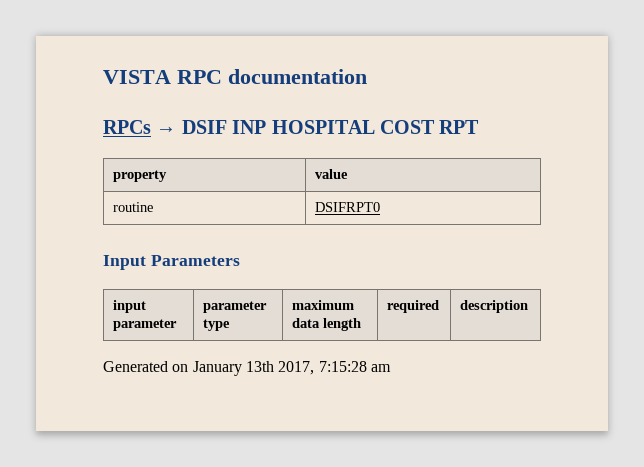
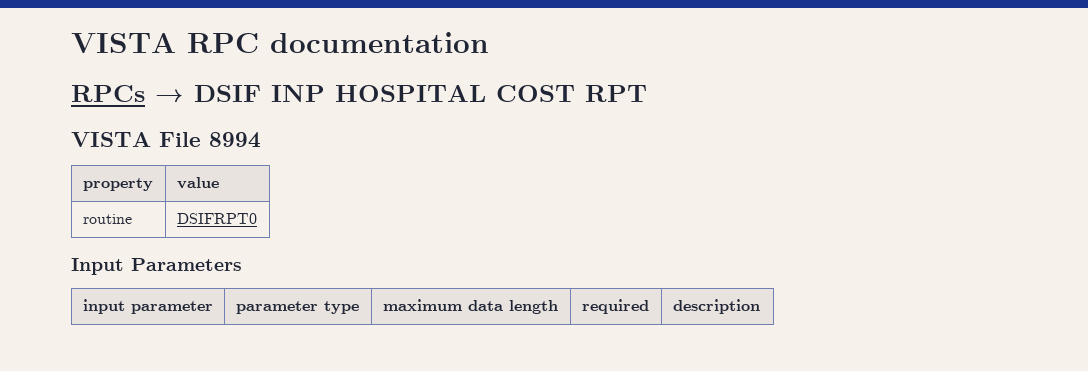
+ VISTA File 8994
- Generated on January 13th 2017, 7:15:28 am

